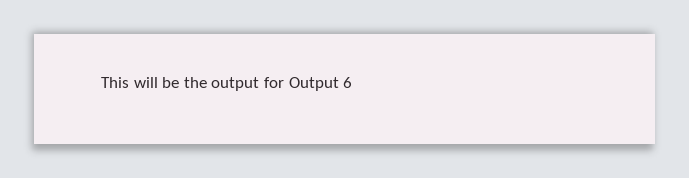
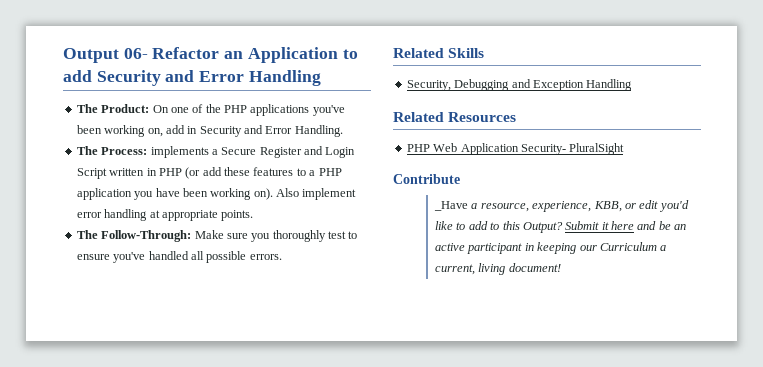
- This will be the output for Output 6
+ Output 06- Refactor an Application to add Security and Error Handling
+ The Product: On one of the PHP applications you've been working on, add in Security and Error Handling.
+ The Process: implements a Secure Register and Login Script written in PHP (or add these features to a PHP application you have been working on). Also implement error handling at appropriate points.
+ The Follow-Through: Make sure you thoroughly test to ensure you've handled all possible errors.
+ Related Skills
+ Security, Debugging and Exception Handling
+ Related Resources
+ PHP Web Application Security- PluralSight
+ Contribute
+ _Have a resource, experience, KBB, or edit you'd like to add to this Output? Submit it here and be an active participant in keeping our Curriculum a current, living document!

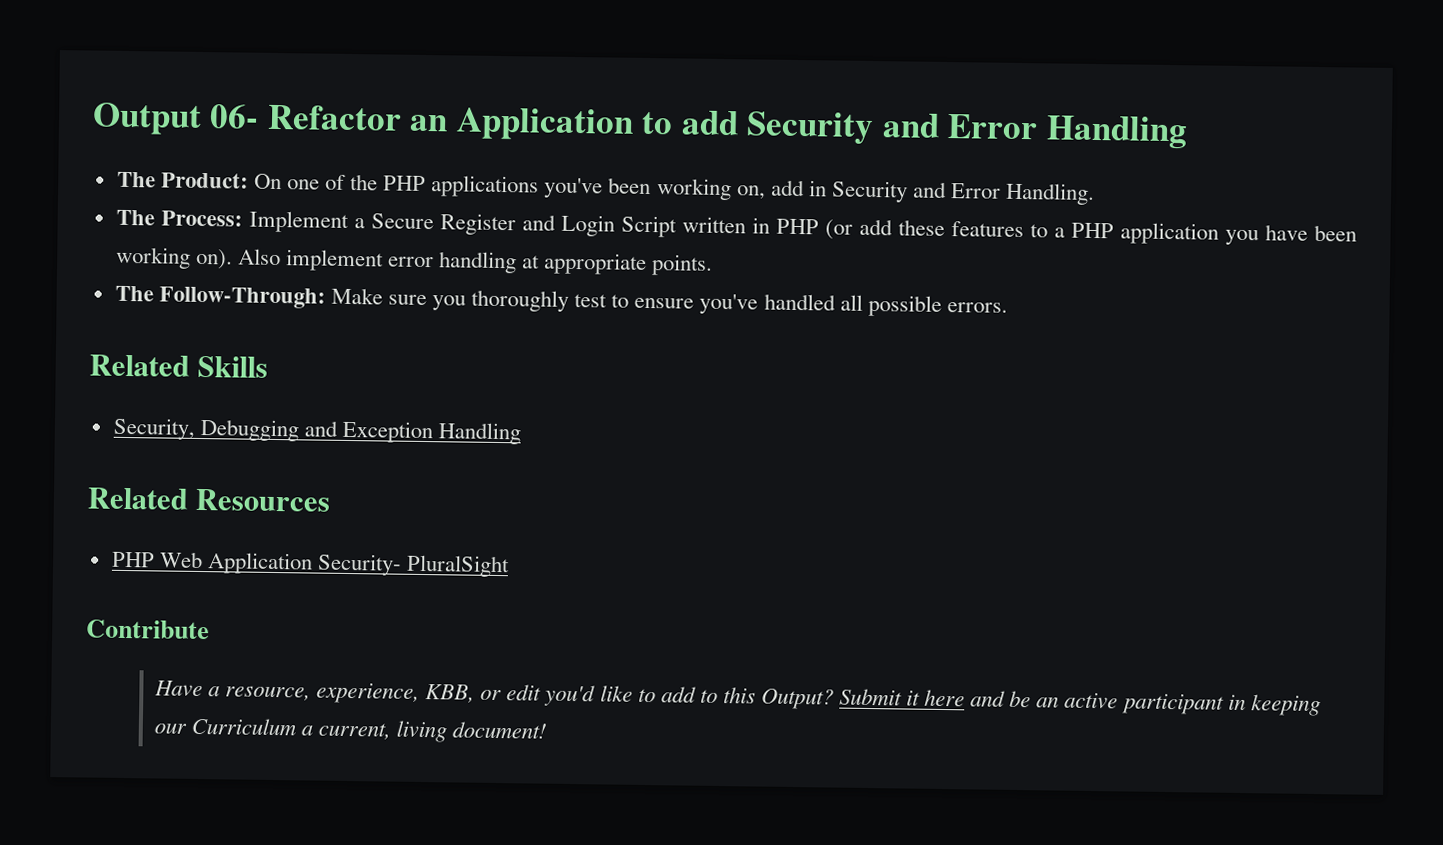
- The Process: implements a Secure Register and Login Script written in PHP (or add these features to a PHP application you have been working on).
+ The Process: Implement a Secure Register and Login Script written in PHP (or add these features to a PHP application you have been working on).
- _Have a resource, experience, KBB, or edit you'd like to add to this Output?
+ Have a resource, experience, KBB, or edit you'd like to add to this Output?

